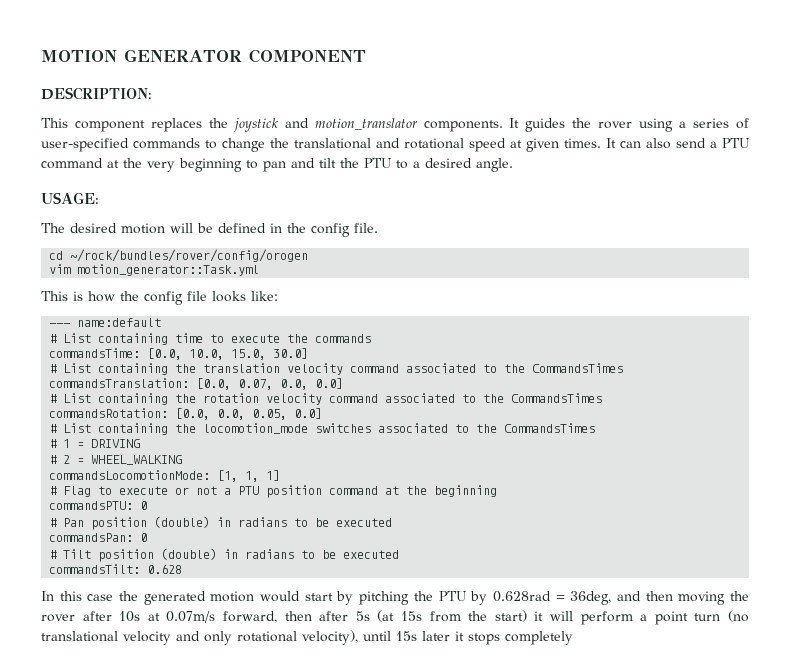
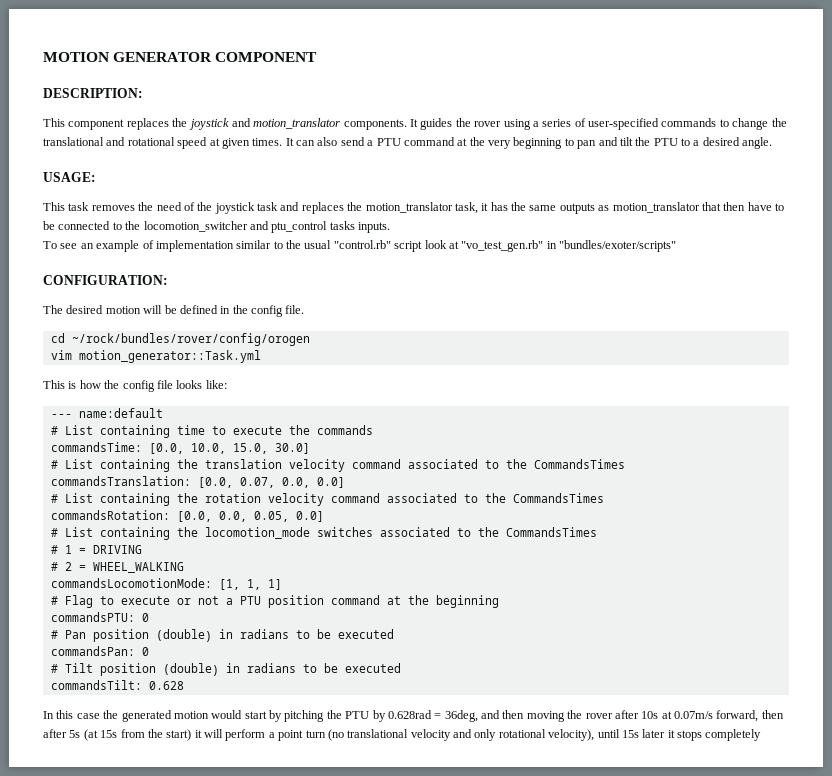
+ This task removes the need of the joystick task and replaces the motion_translator task, it has the same outputs as motion_translator that then have to be connected to the locomotion_switcher and ptu_control tasks inputs.
+ To see an example of implementation similar to the usual "control.rb" script look at "vo_test_gen.rb" in "bundles/exoter/scripts"
+ CONFIGURATION:

